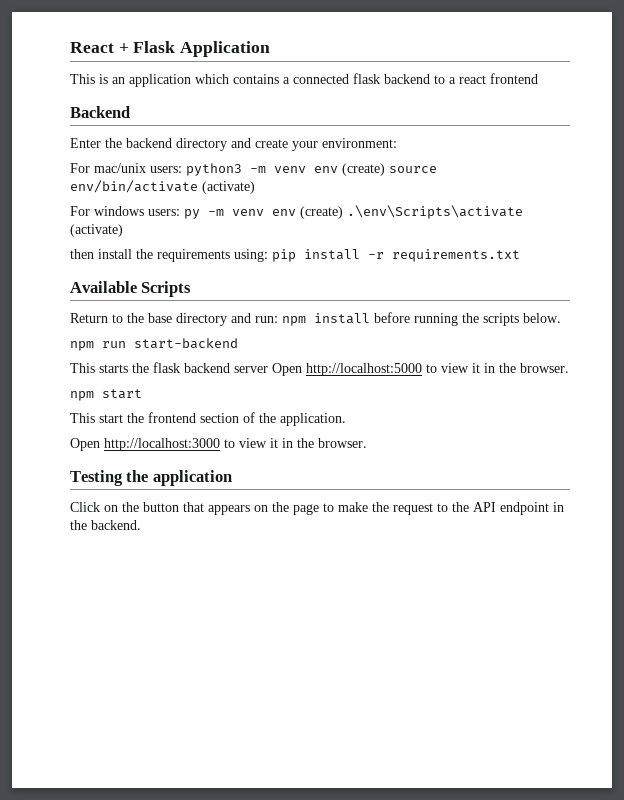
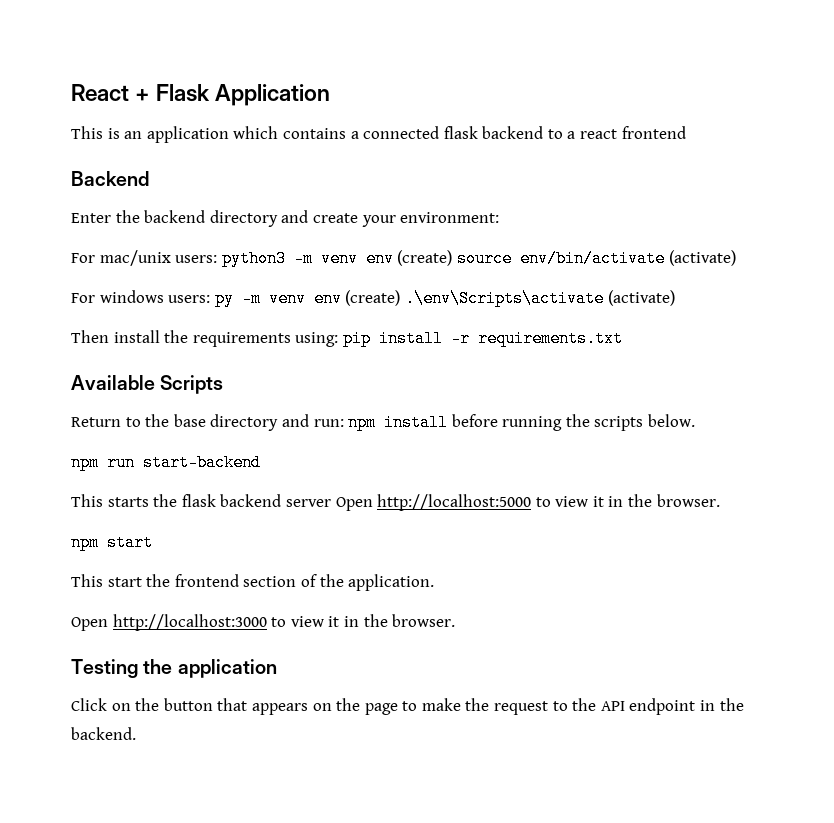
- then install the requirements using: pip install -r requirements.txt
+ Then install the requirements using: pip install -r requirements.txt

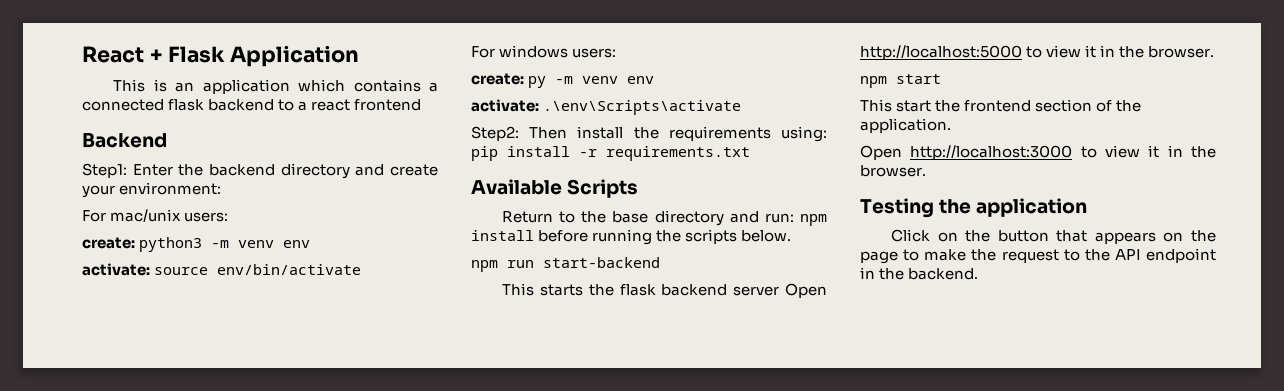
- Enter the backend directory and create your environment:
+ Step1: Enter the backend directory and create your environment:
- For mac/unix users: python3 -m venv env (create) source env/bin/activate (activate)
+ For mac/unix users:
+ create: python3 -m venv env
+ activate: source env/bin/activate
- For windows users: py -m venv env (create) .\env\Scripts\activate (activate)
- Then install the requirements using: pip install -r requirements.txt
+ For windows users:
+ create: py -m venv env
+ activate: .\env\Scripts\activate
+ Step2: Then install the requirements using: pip install -r requirements.txt

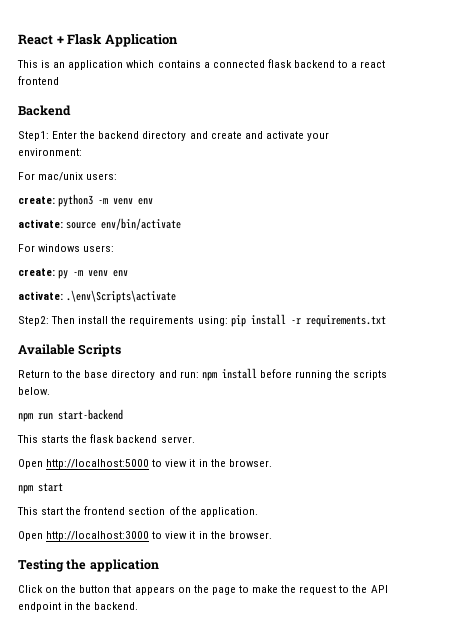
- Step1: Enter the backend directory and create your environment:
+ Step1: Enter the backend directory and create and activate your environment:
- This starts the flask backend server Open http://localhost:5000 to view it in the browser.
+ This starts the flask backend server.
+ Open http://localhost:5000 to view it in the browser.

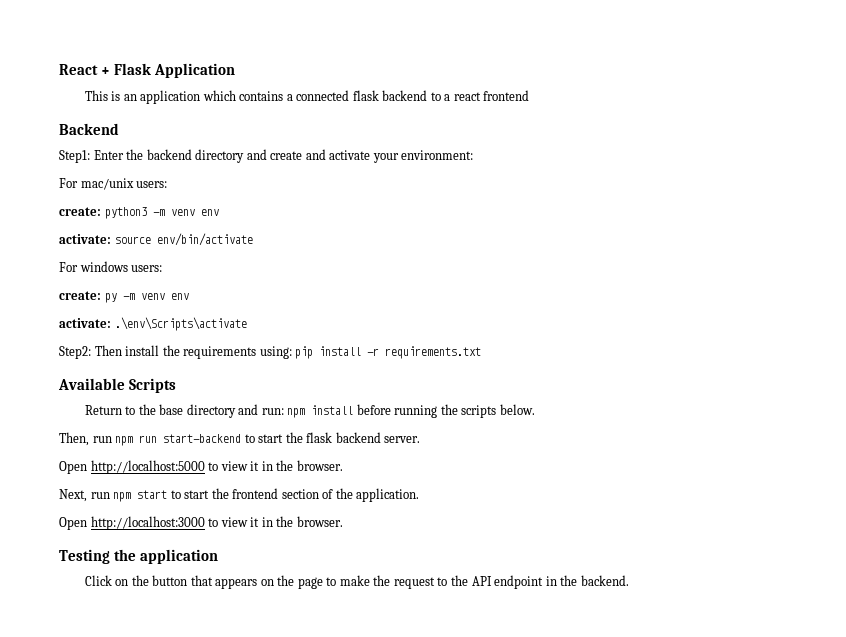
- npm run start-backend
- This starts the flask backend server.
+ Then, run npm run start-backend to start the flask backend server.
- npm start
- This start the frontend section of the application.
+ Next, run npm start to start the frontend section of the application.

